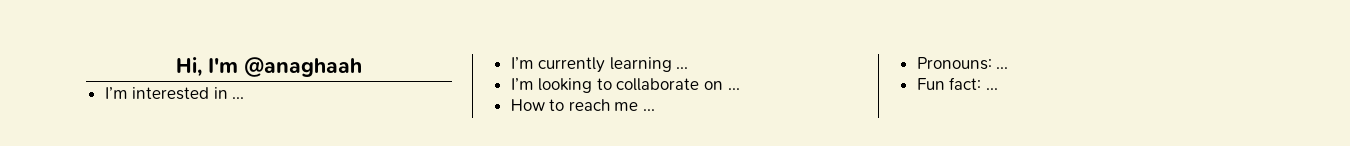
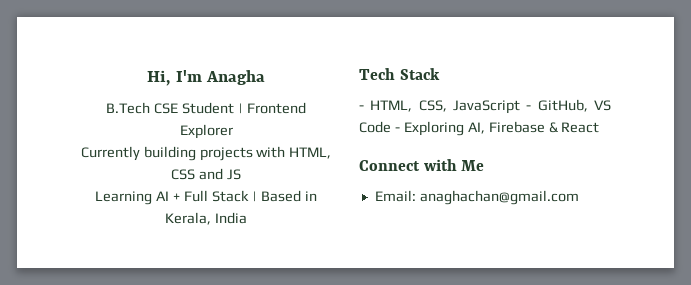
- Hi, I'm @anaghaah
- I’m interested in ...
- I’m currently learning ...
- I’m looking to collaborate on ...
- How to reach me ...
- Pronouns: ...
- Fun fact: ...
+ Hi, I'm Anagha
+ B.Tech CSE Student | Frontend Explorer
+ Currently building projects with HTML, CSS and JS
+ Learning AI + Full Stack | Based in Kerala, India
+ Tech Stack
+ - HTML, CSS, JavaScript - GitHub, VS Code - Exploring AI, Firebase & React
+ Connect with Me
+ Email: anaghachan@gmail.com

